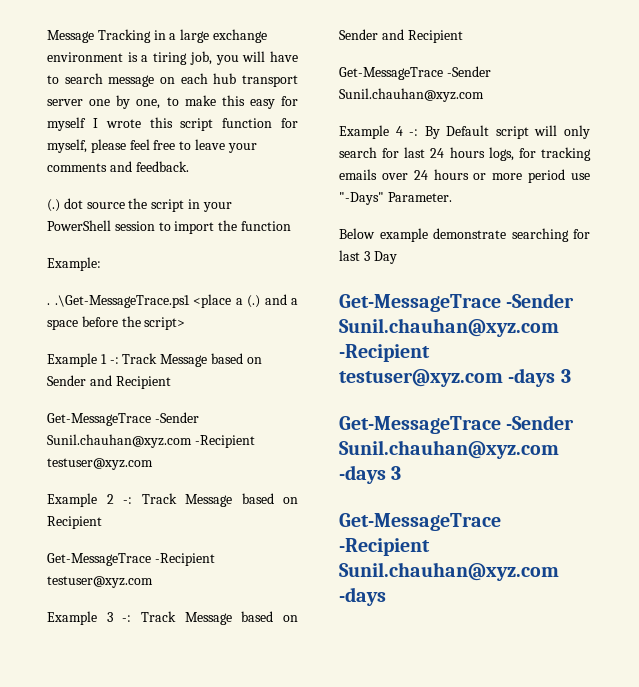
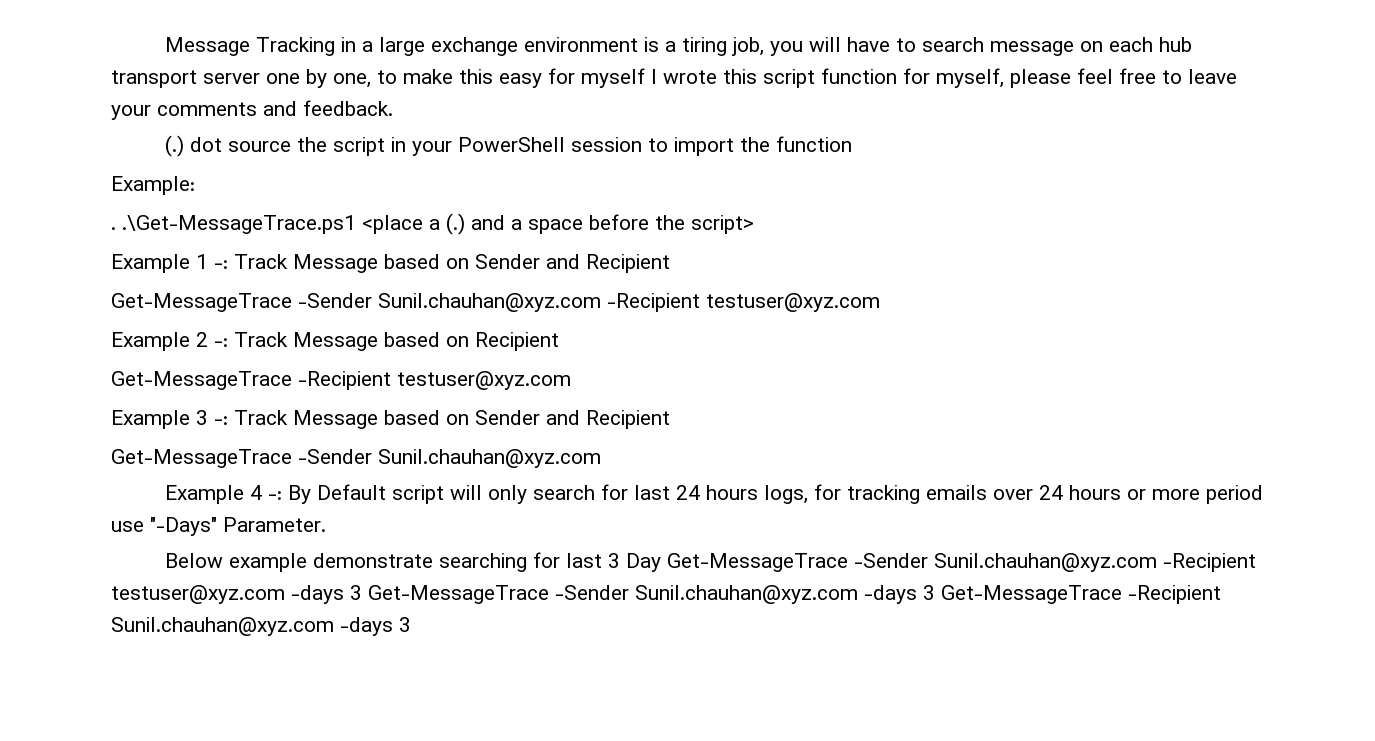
- Below example demonstrate searching for last 3 Day
- Get-MessageTrace -Sender Sunil.chauhan@xyz.com -Recipient testuser@xyz.com -days 3
- Get-MessageTrace -Sender Sunil.chauhan@xyz.com -days 3
- Get-MessageTrace -Recipient Sunil.chauhan@xyz.com -days
+ Below example demonstrate searching for last 3 Day Get-MessageTrace -Sender Sunil.chauhan@xyz.com -Recipient testuser@xyz.com -days 3 Get-MessageTrace -Sender Sunil.chauhan@xyz.com -days 3 Get-MessageTrace -Recipient Sunil.chauhan@xyz.com -days 3

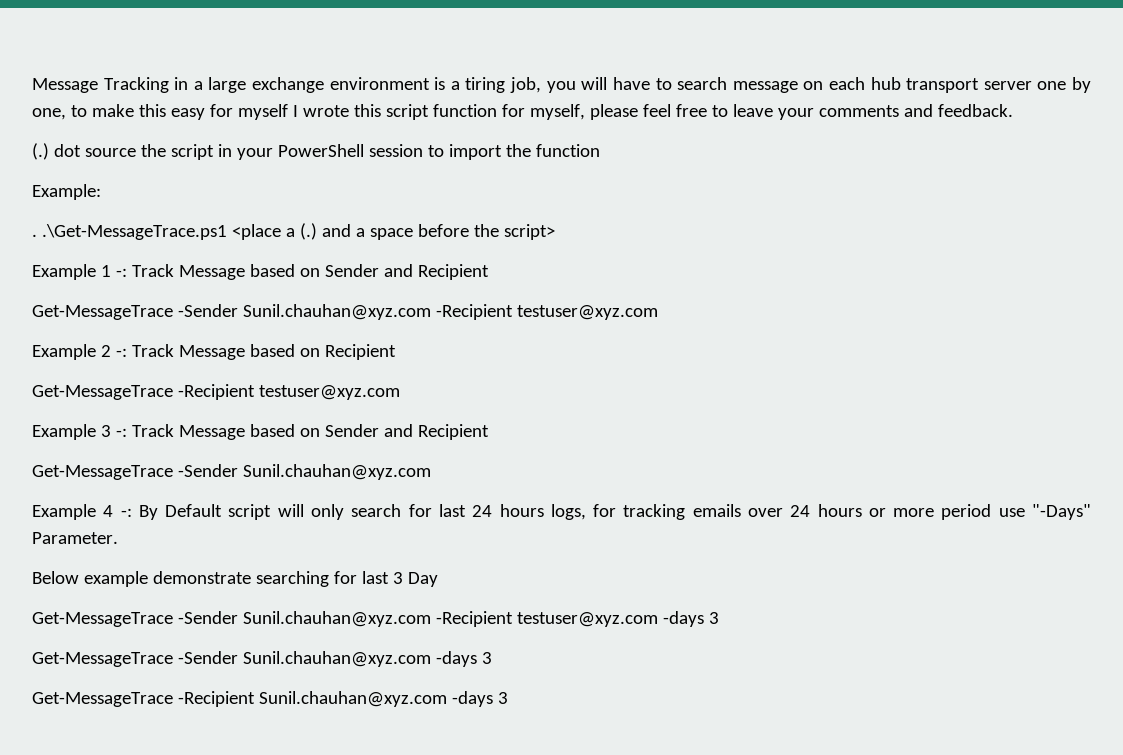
- Below example demonstrate searching for last 3 Day Get-MessageTrace -Sender Sunil.chauhan@xyz.com -Recipient testuser@xyz.com -days 3 Get-MessageTrace -Sender Sunil.chauhan@xyz.com -days 3 Get-MessageTrace -Recipient Sunil.chauhan@xyz.com -days 3
+ Below example demonstrate searching for last 3 Day
+ Get-MessageTrace -Sender Sunil.chauhan@xyz.com -Recipient testuser@xyz.com -days 3
+ Get-MessageTrace -Sender Sunil.chauhan@xyz.com -days 3
+ Get-MessageTrace -Recipient Sunil.chauhan@xyz.com -days 3

